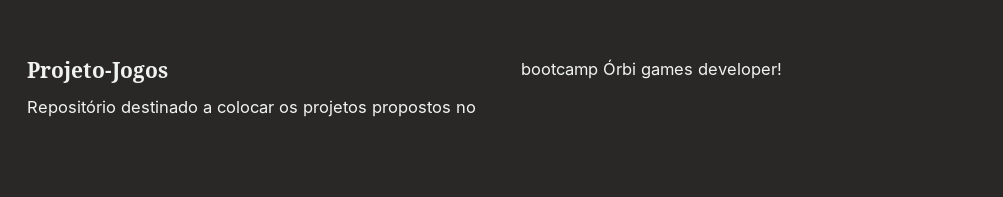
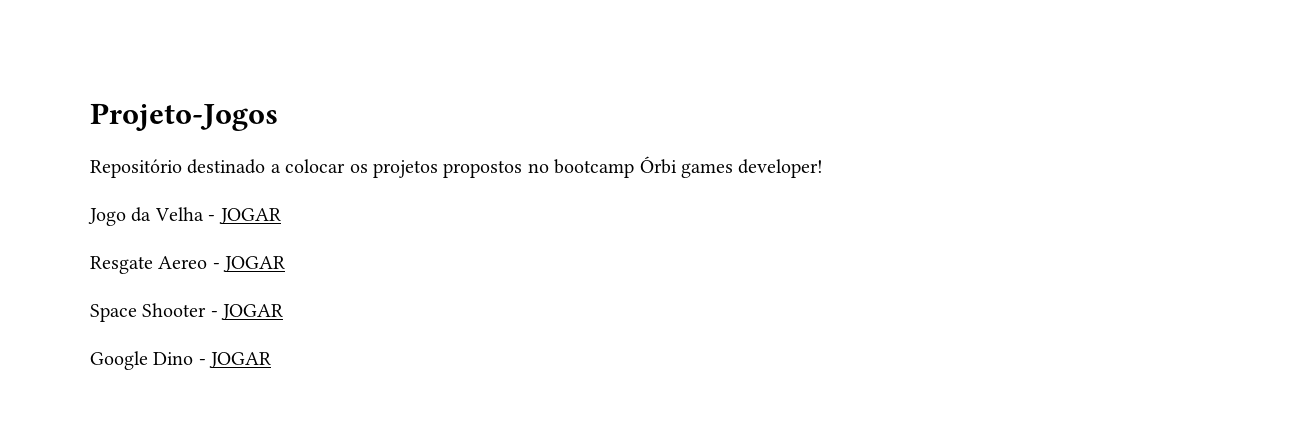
+ Jogo da Velha - JOGAR
+ Resgate Aereo - JOGAR
+ Space Shooter - JOGAR
+ Google Dino - JOGAR

